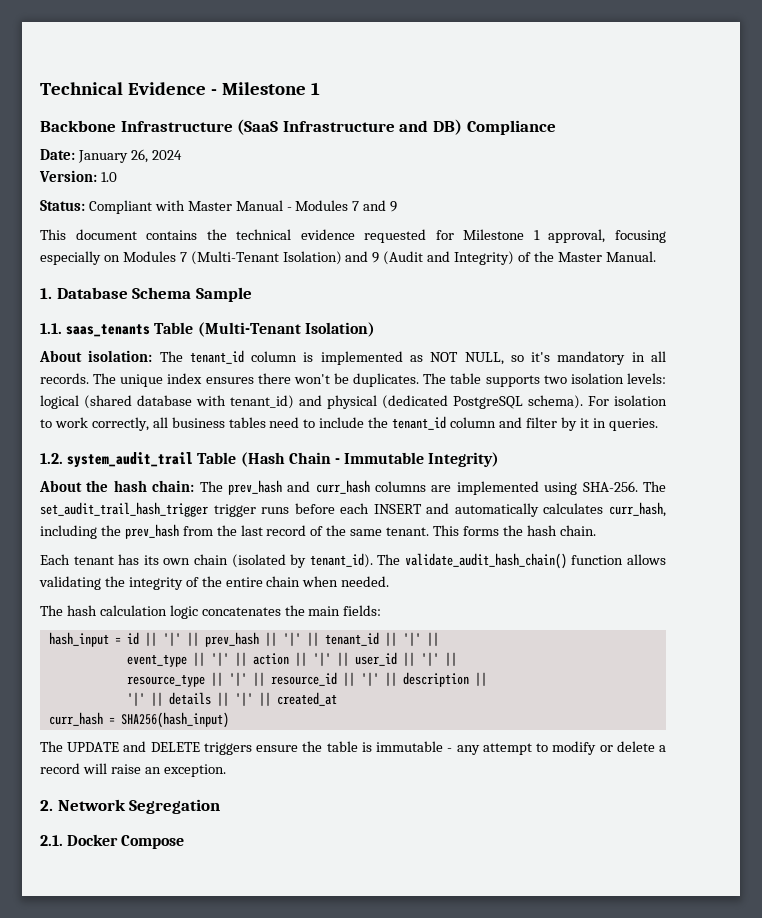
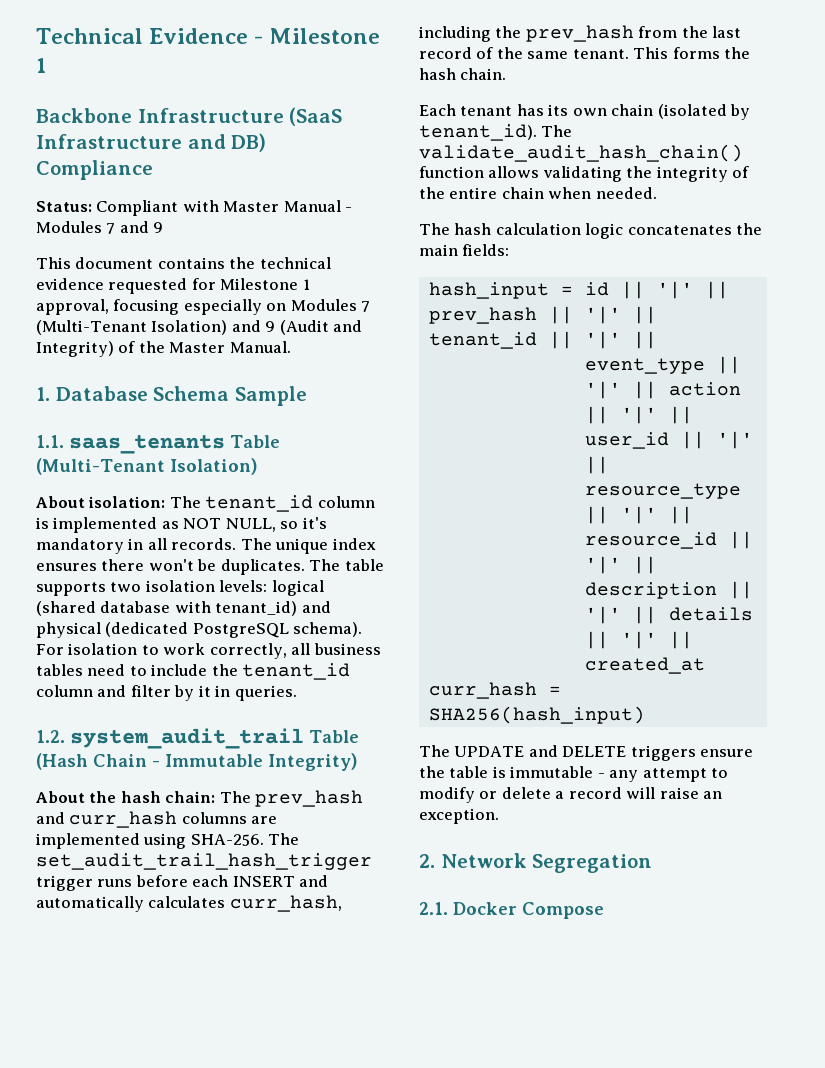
- Date: January 26, 2024
- Version: 1.0

